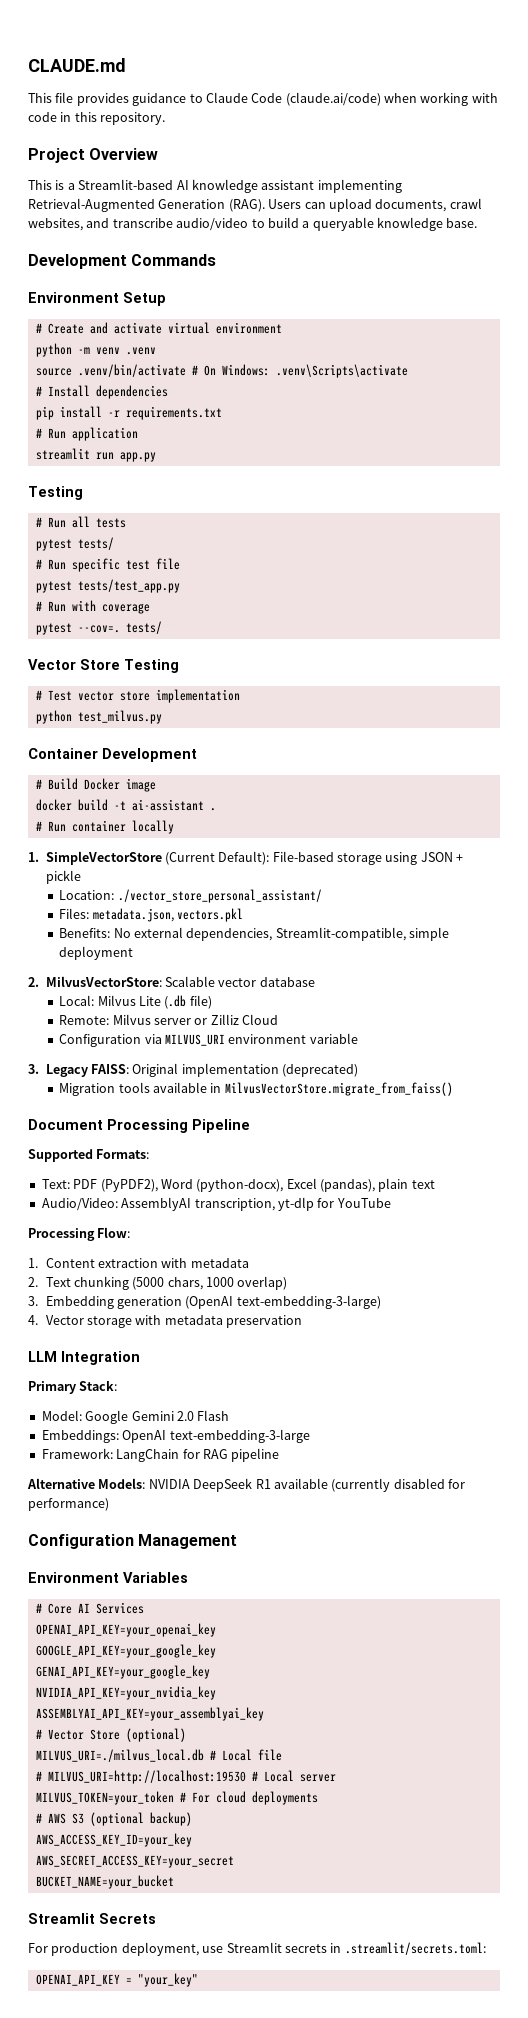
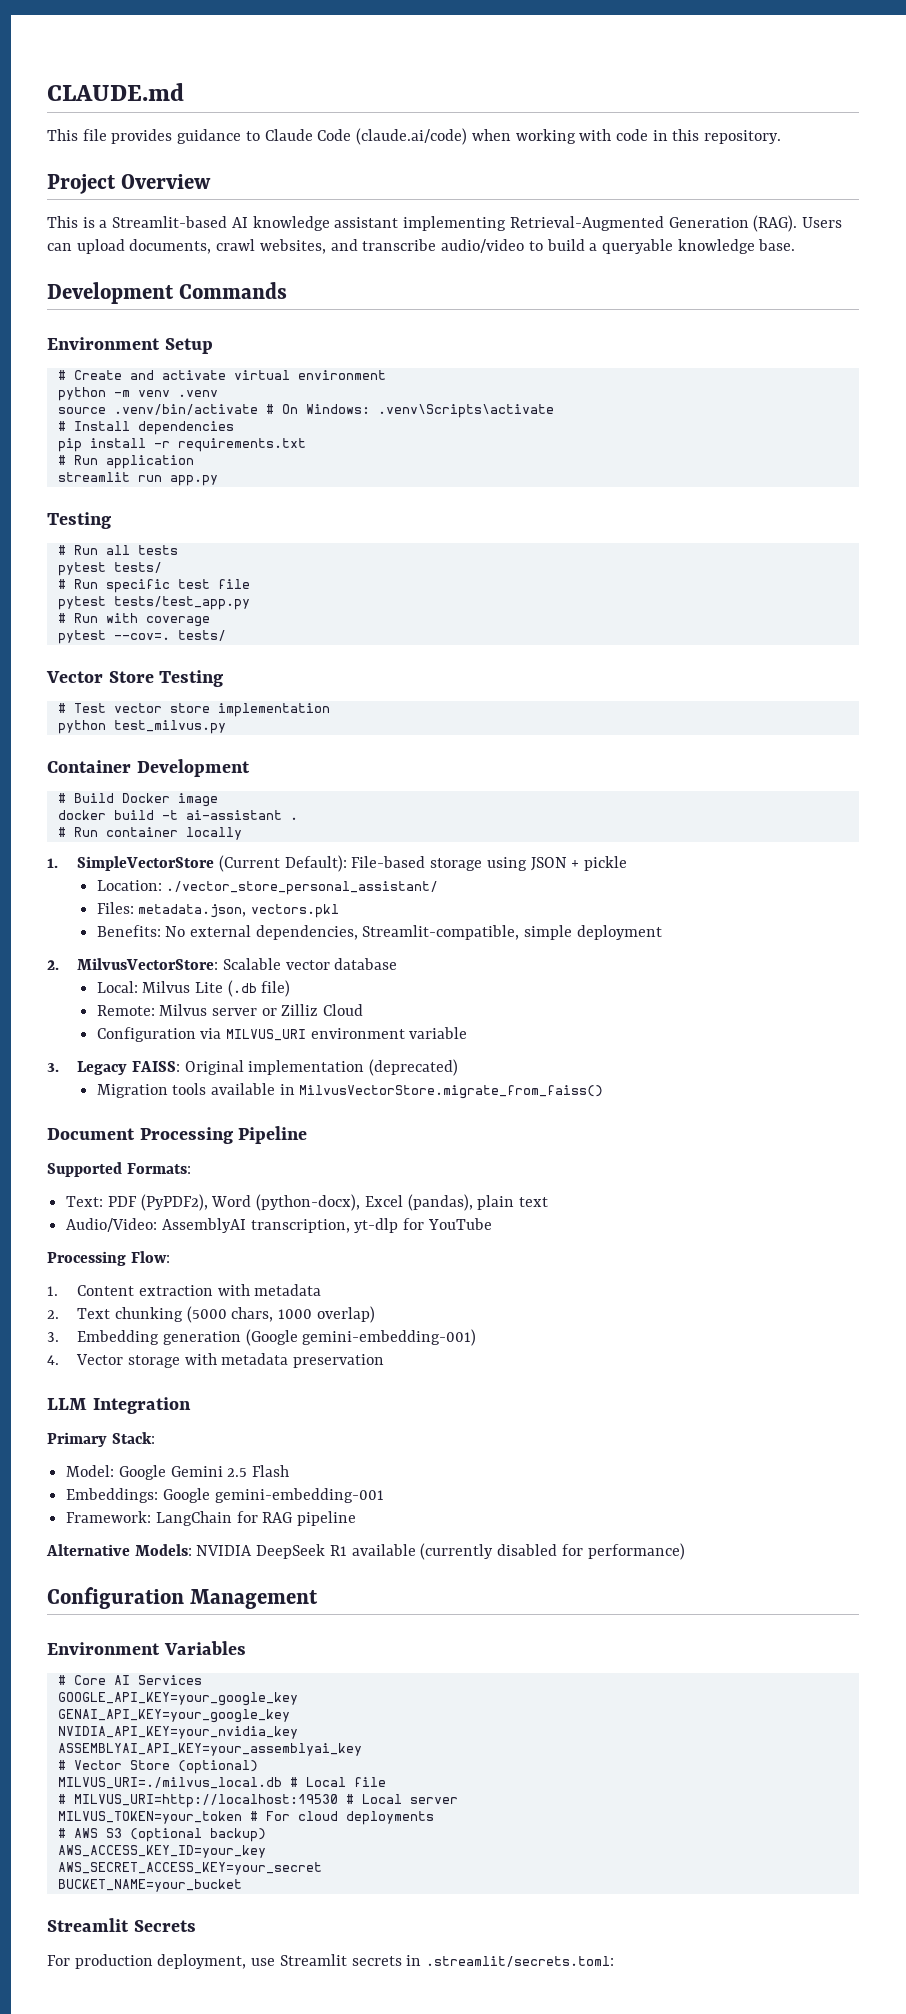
- 3. Embedding generation (OpenAI text-embedding-3-large)
+ 3. Embedding generation (Google gemini-embedding-001)
- Model: Google Gemini 2.0 Flash
+ Model: Google Gemini 2.5 Flash
- Embeddings: OpenAI text-embedding-3-large
+ Embeddings: Google gemini-embedding-001
- OPENAI_API_KEY=your_openai_key
- OPENAI_API_KEY = "your_key"

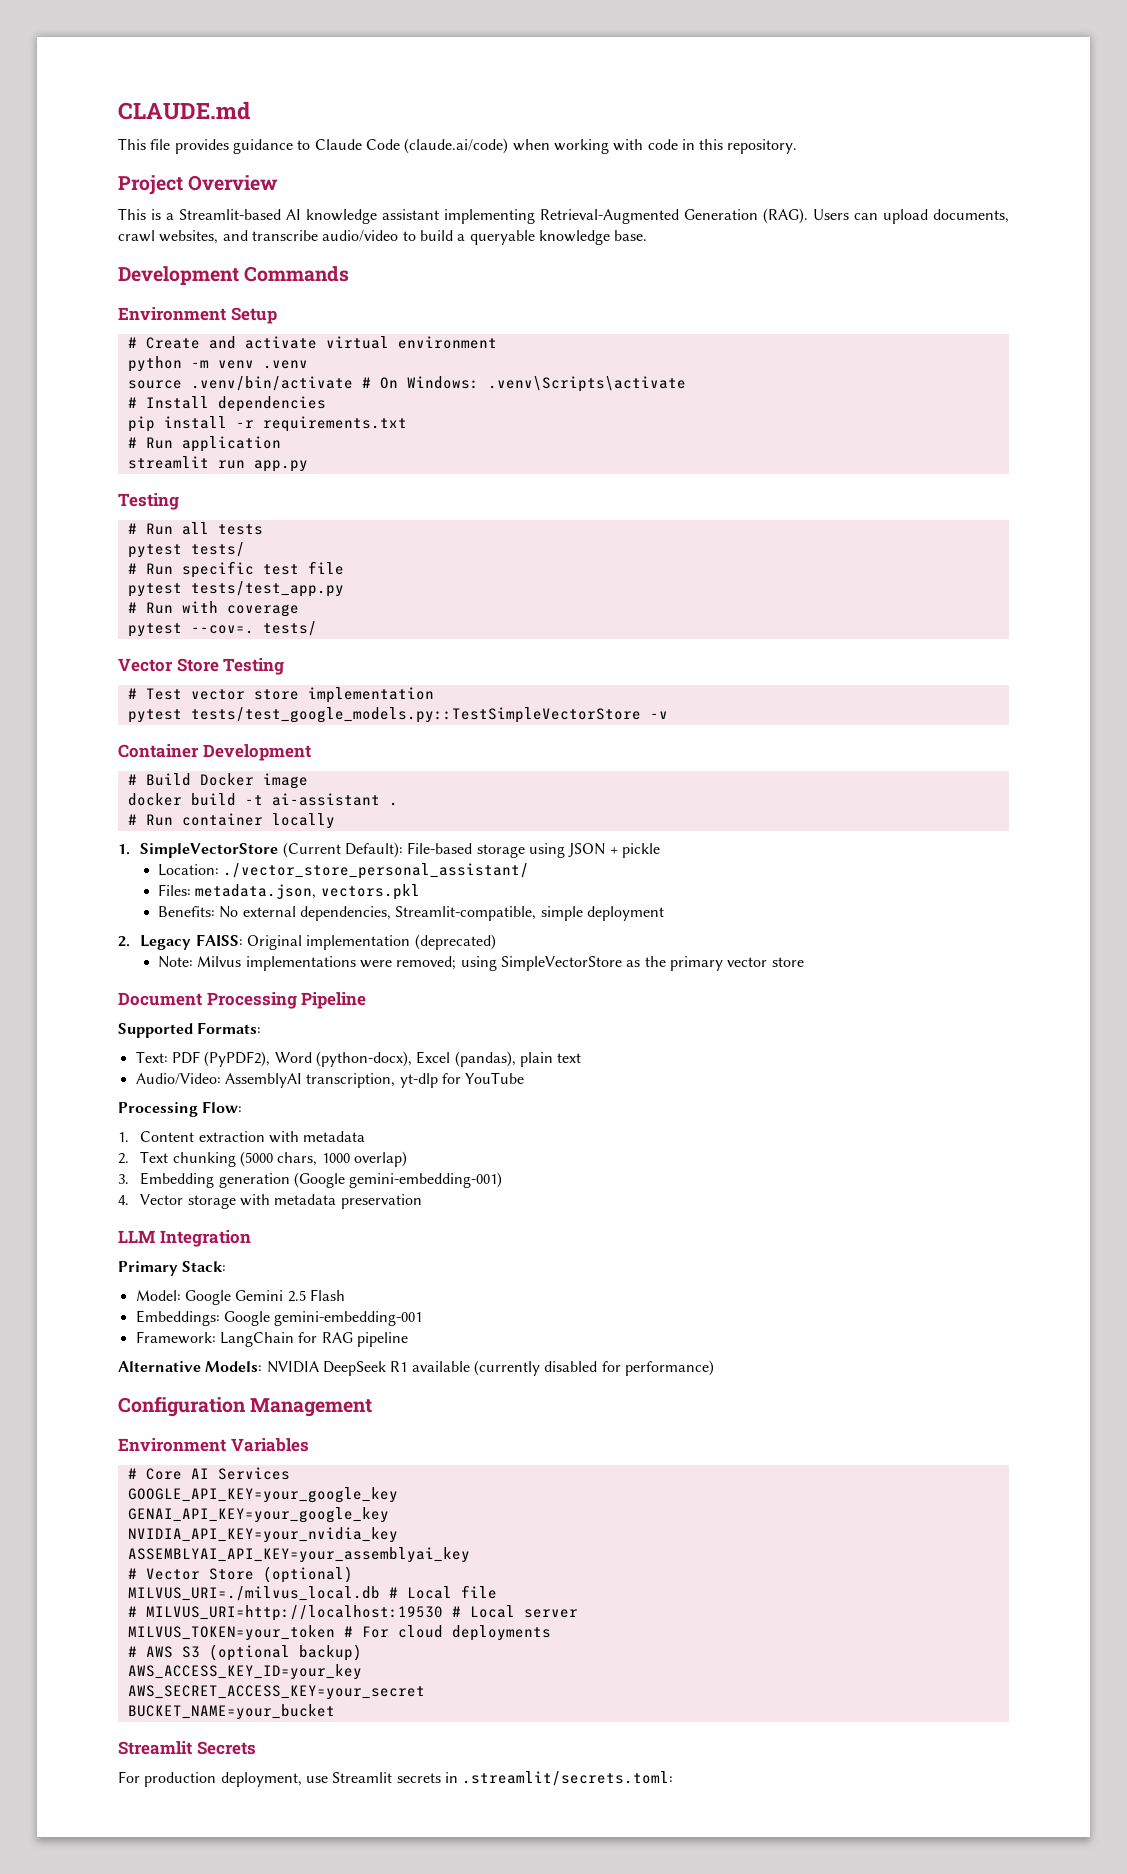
- python test_milvus.py
+ pytest tests/test_google_models.py::TestSimpleVectorStore -v
- 2. MilvusVectorStore: Scalable vector database
- Local: Milvus Lite (.db file)
- Remote: Milvus server or Zilliz Cloud
- Configuration via MILVUS_URI environment variable
- 3. Legacy FAISS: Original implementation (deprecated)
+ 2. Legacy FAISS: Original implementation (deprecated)
- Migration tools available in MilvusVectorStore.migrate_from_faiss()
+ Note: Milvus implementations were removed; using SimpleVectorStore as the primary vector store

